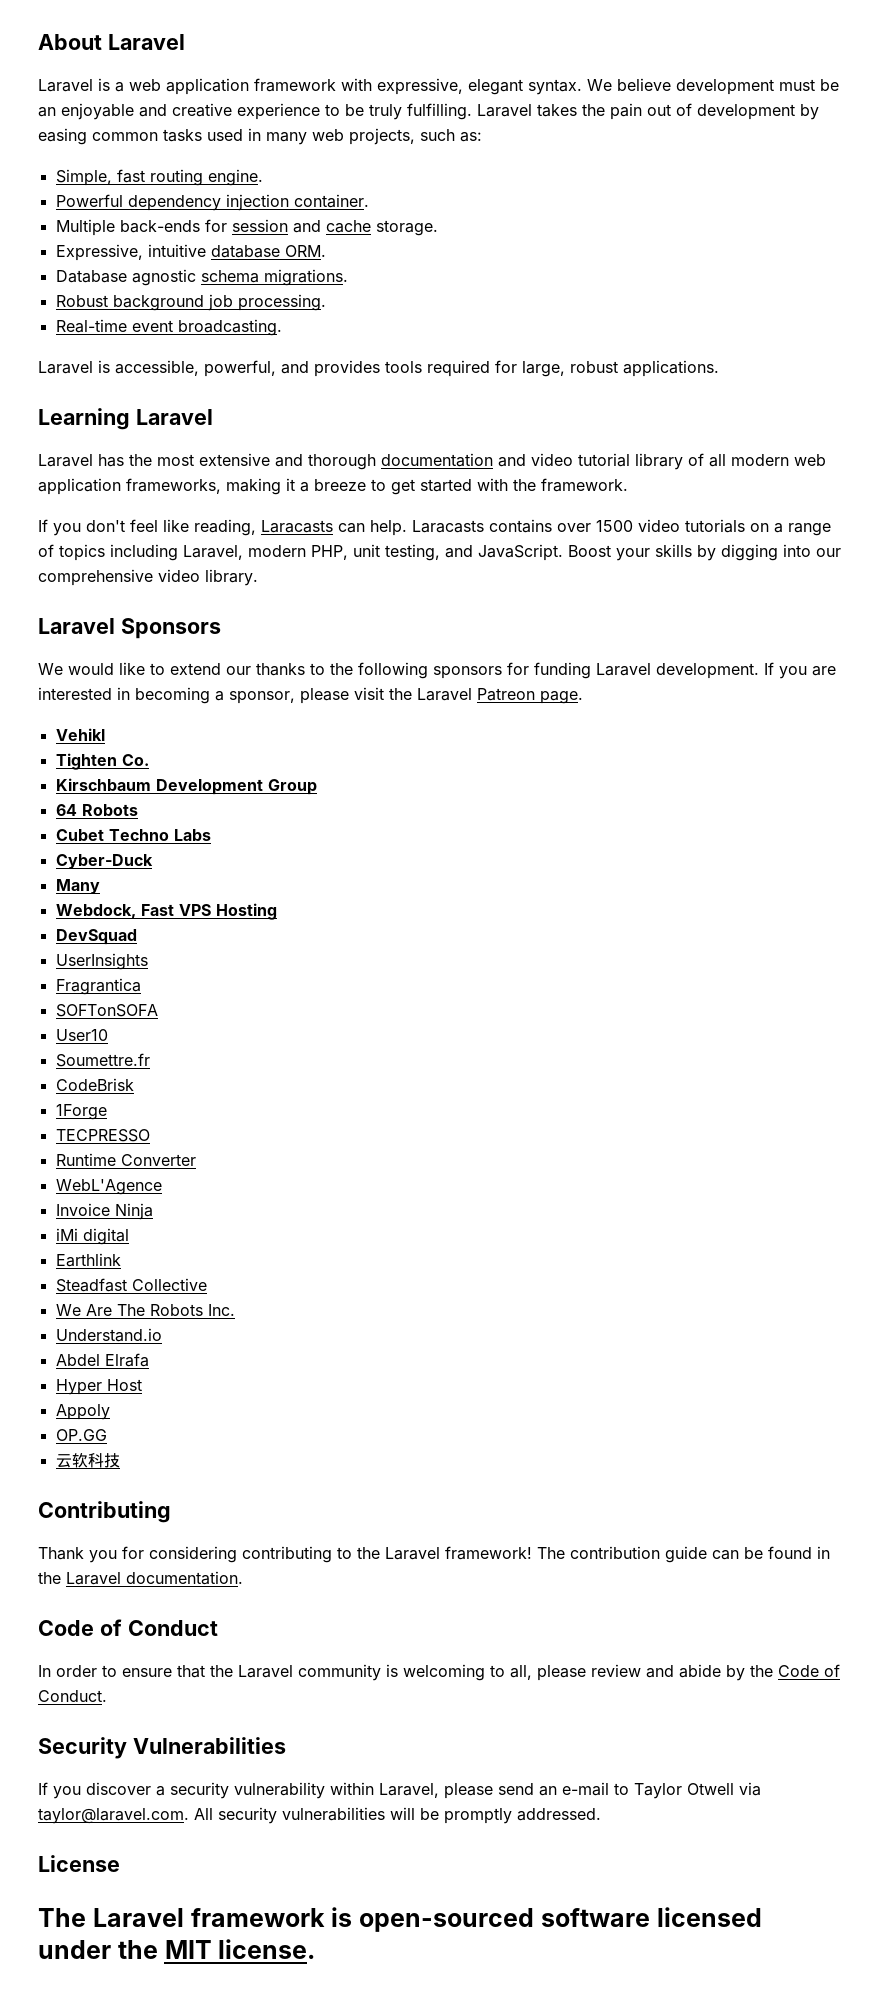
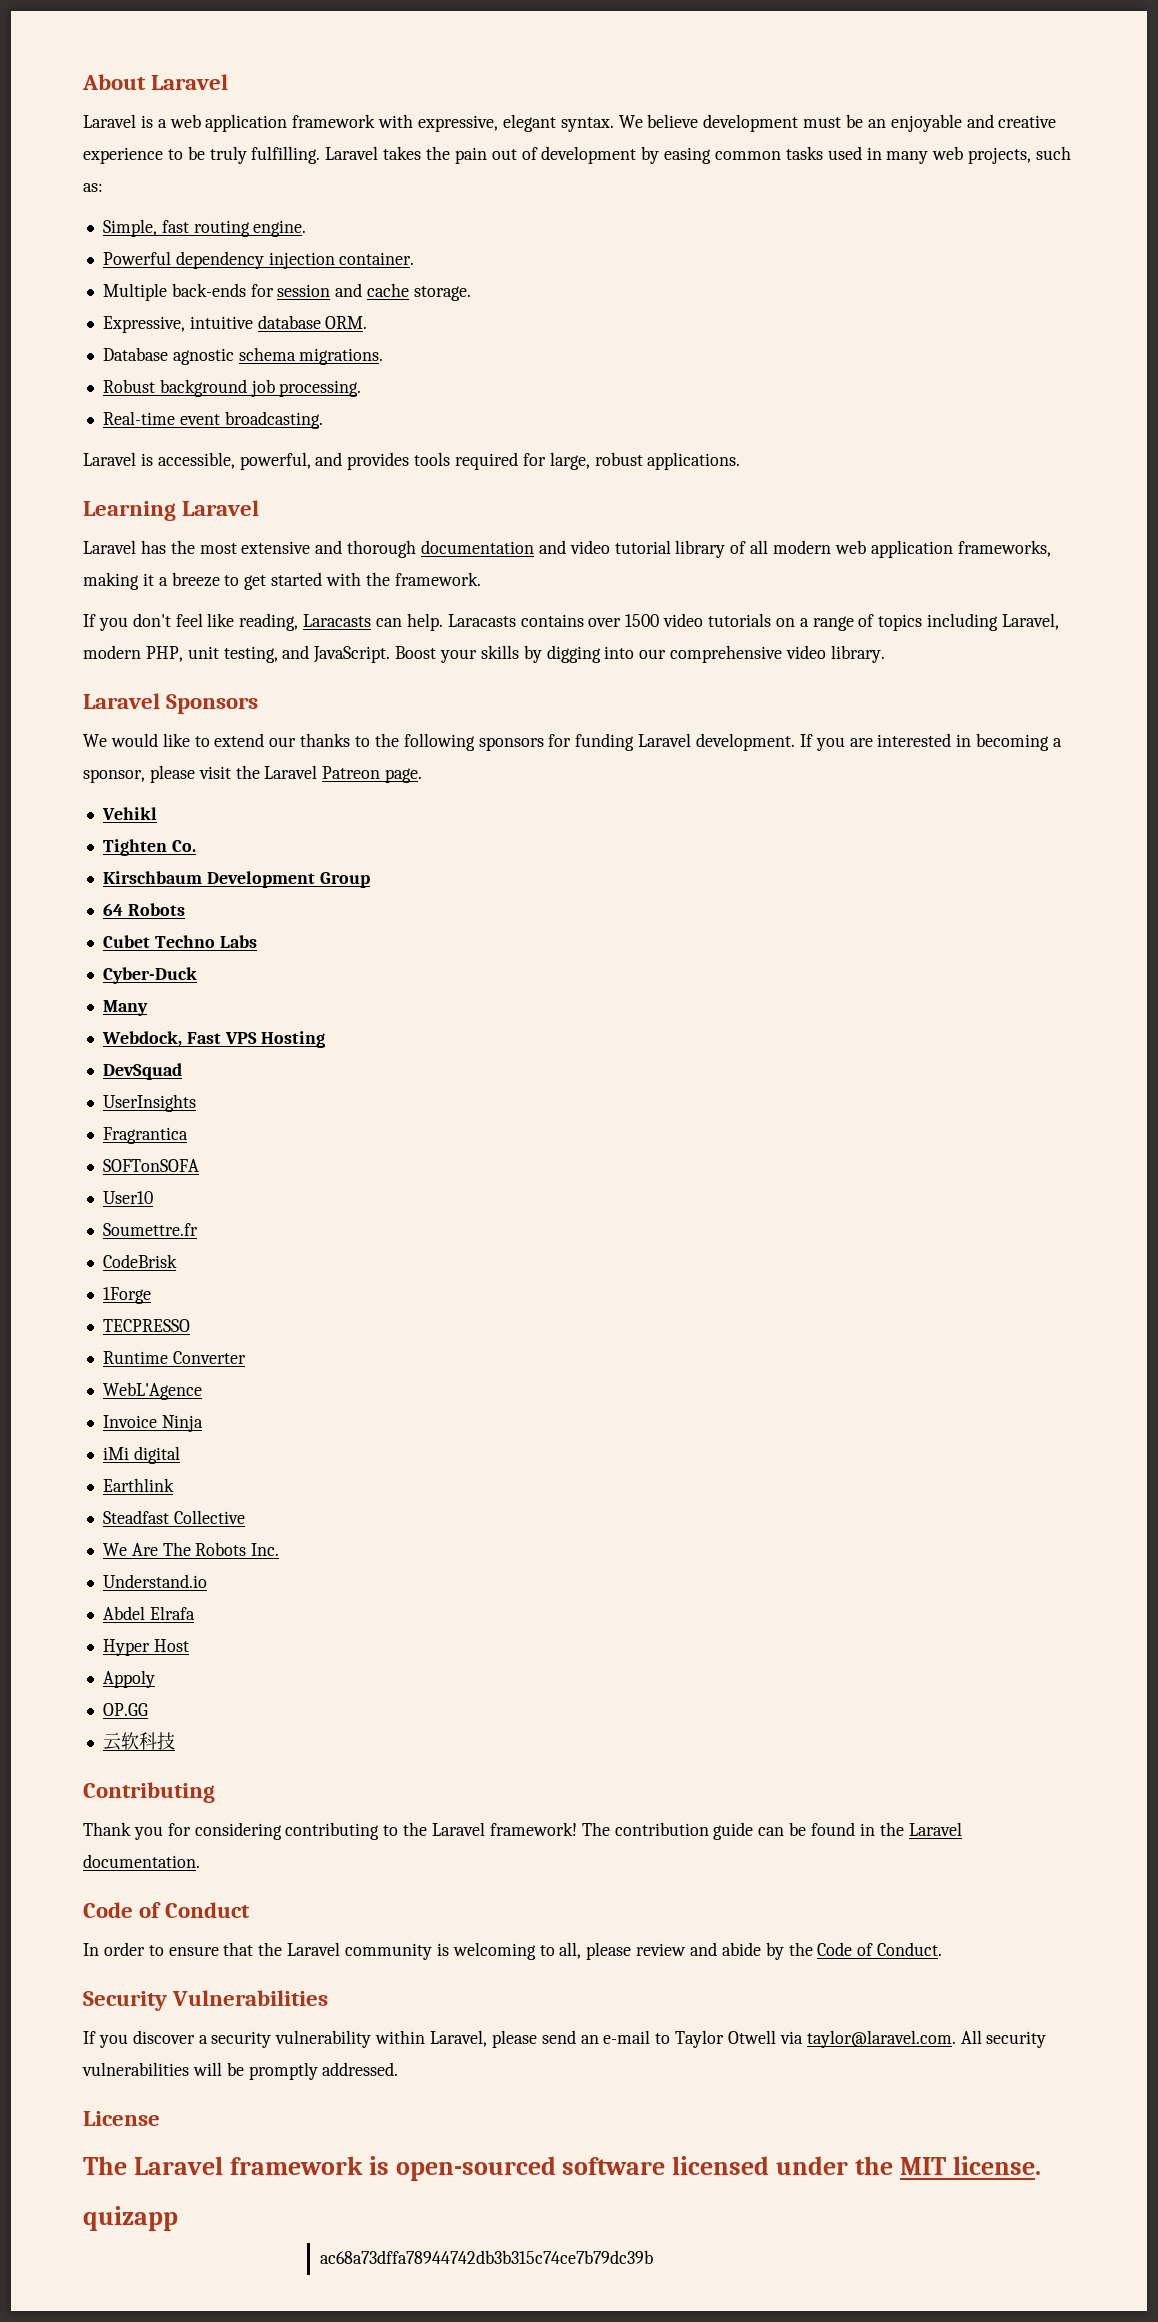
+ quizapp
+ ac68a73dffa78944742db3b315c74ce7b79dc39b

